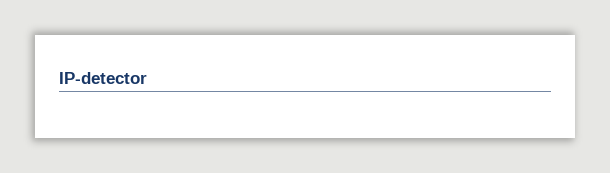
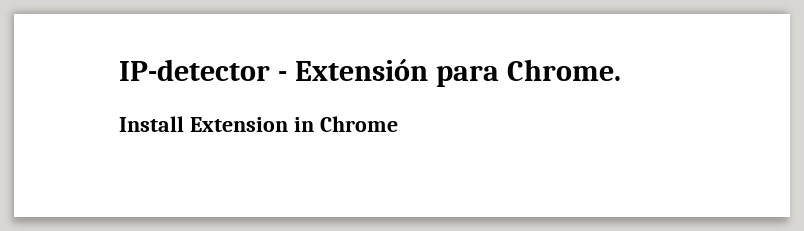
- IP-detector
+ IP-detector - Extensión para Chrome.
+ Install Extension in Chrome

